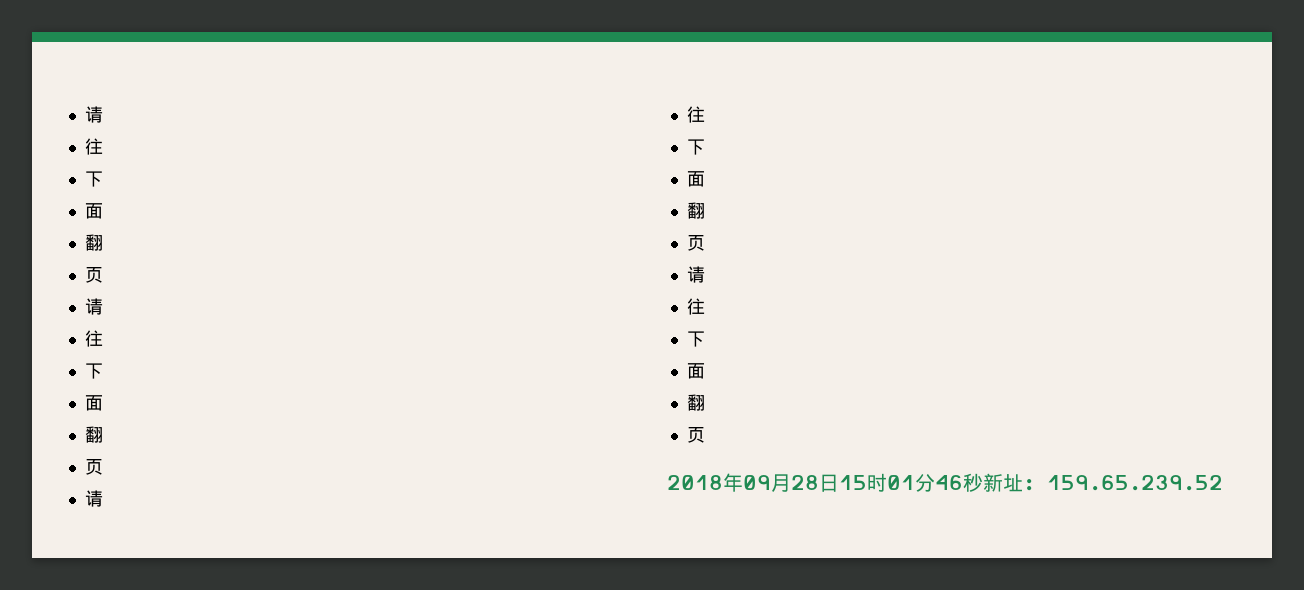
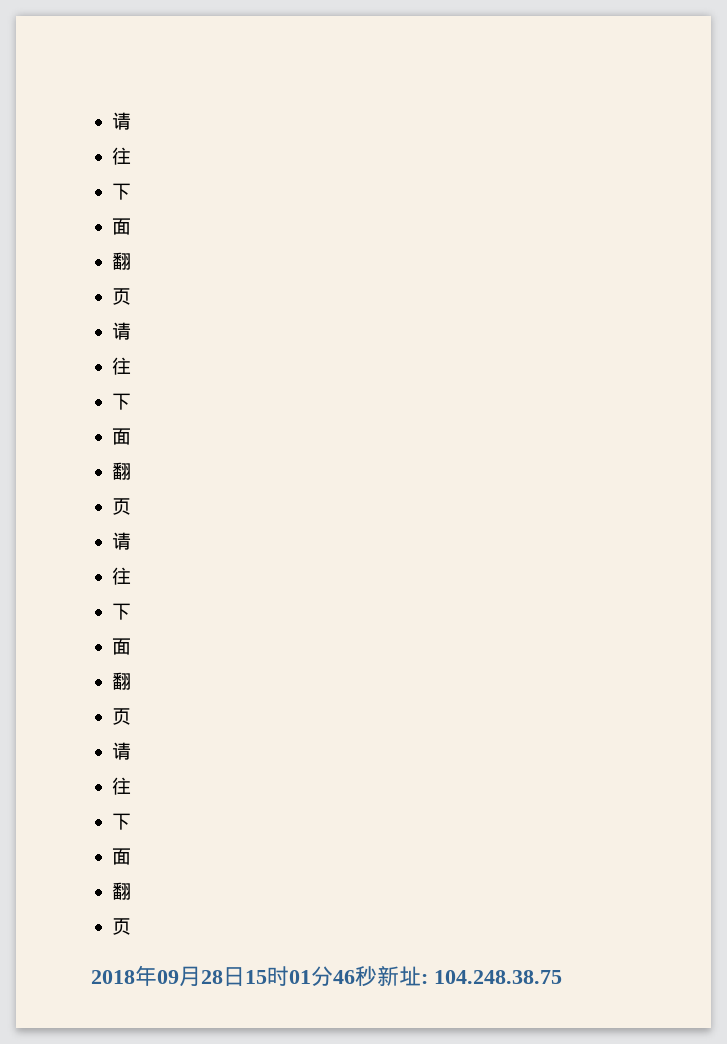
- 2018年09月28日15时01分46秒新址: 159.65.239.52
+ 2018年09月28日15时01分46秒新址: 104.248.38.75

